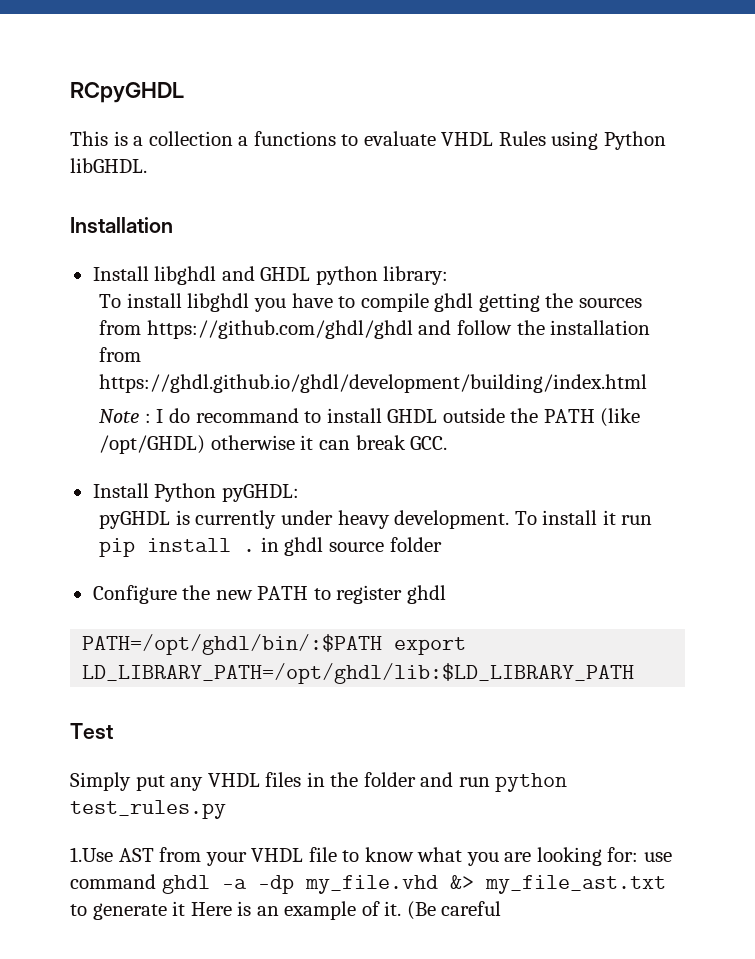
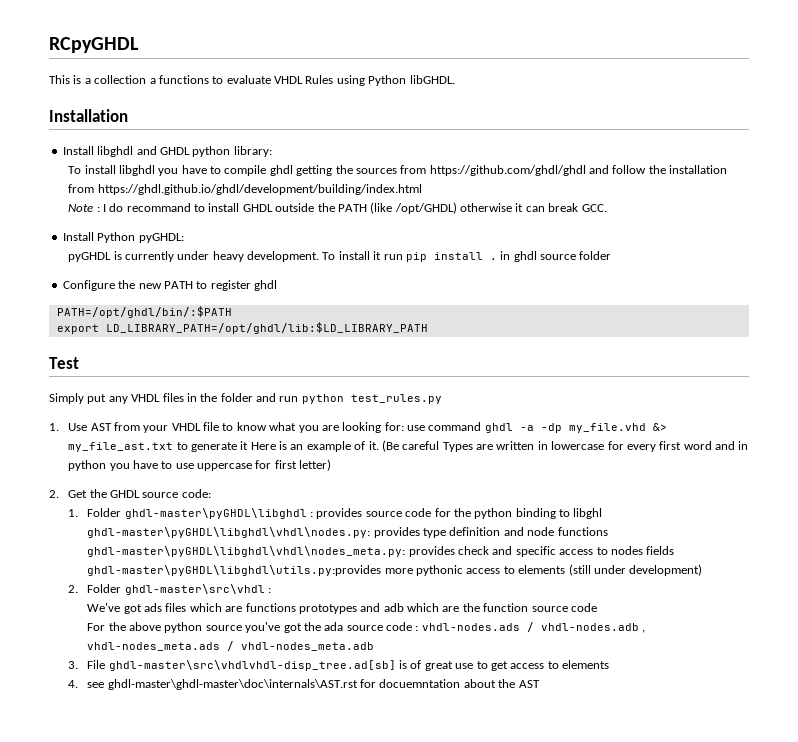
- PATH=/opt/ghdl/bin/:$PATH export LD_LIBRARY_PATH=/opt/ghdl/lib:$LD_LIBRARY_PATH
+ PATH=/opt/ghdl/bin/:$PATH
+ export LD_LIBRARY_PATH=/opt/ghdl/lib:$LD_LIBRARY_PATH
- 1.Use AST from your VHDL file to know what you are looking for: use command ghdl -a -dp my_file.vhd &> my_file_ast.txt to generate it Here is an example of it.
+ 1. Use AST from your VHDL file to know what you are looking for: use command ghdl -a -dp my_file.vhd &> my_file_ast.txt to generate it Here is an example of it.
- (Be careful
+ (Be careful Types are written in lowercase for every first word and in python you have to use uppercase for first letter)
+ 2. Get the GHDL source code:
+ 1. Folder ghdl-master\pyGHDL\libghdl : provides source code for the python binding to libghl ghdl-master\pyGHDL\libghdl\vhdl\nodes.py: provides type definition and node functions ghdl-master\pyGHDL\libghdl\vhdl\nodes_meta.py: provides check and specific access to nodes fields ghdl-master\pyGHDL\libghdl\utils.py:provides more pythonic access to elements (still under development)
+ 2. Folder ghdl-master\src\vhdl :
+ We've got ads files which are functions prototypes and adb which are the function source code
+ For the above python source you've got the ada source code : vhdl-nodes.ads / vhdl-nodes.adb , vhdl-nodes_meta.ads / vhdl-nodes_meta.adb
+ 3. File ghdl-master\src\vhdlvhdl-disp_tree.ad[sb] is of great use to get access to elements
+ 4. see ghdl-master\ghdl-master\doc\internals\AST.rst for docuemntation about the AST

